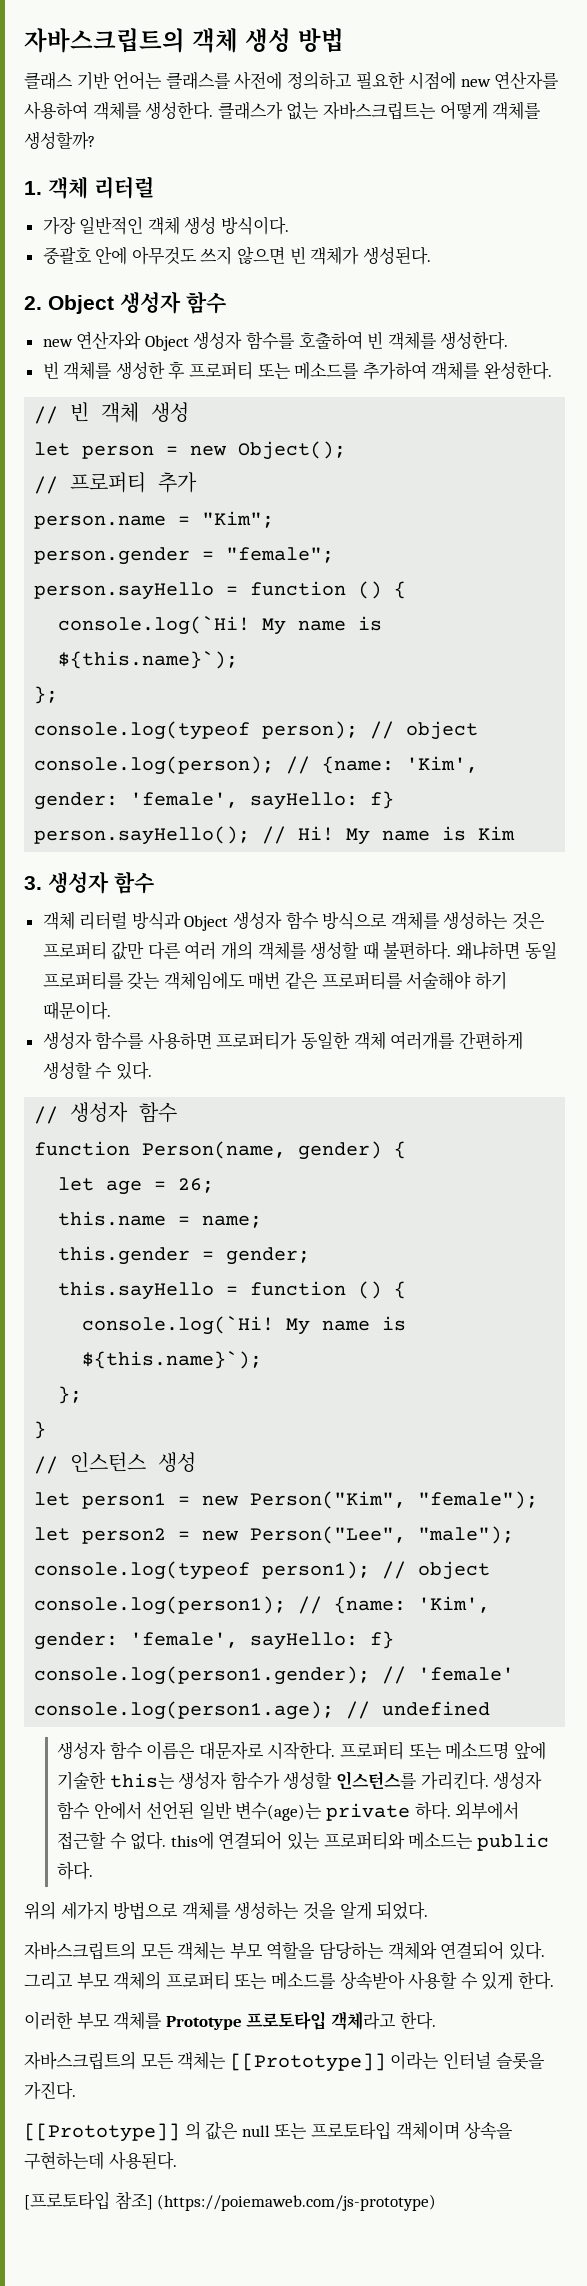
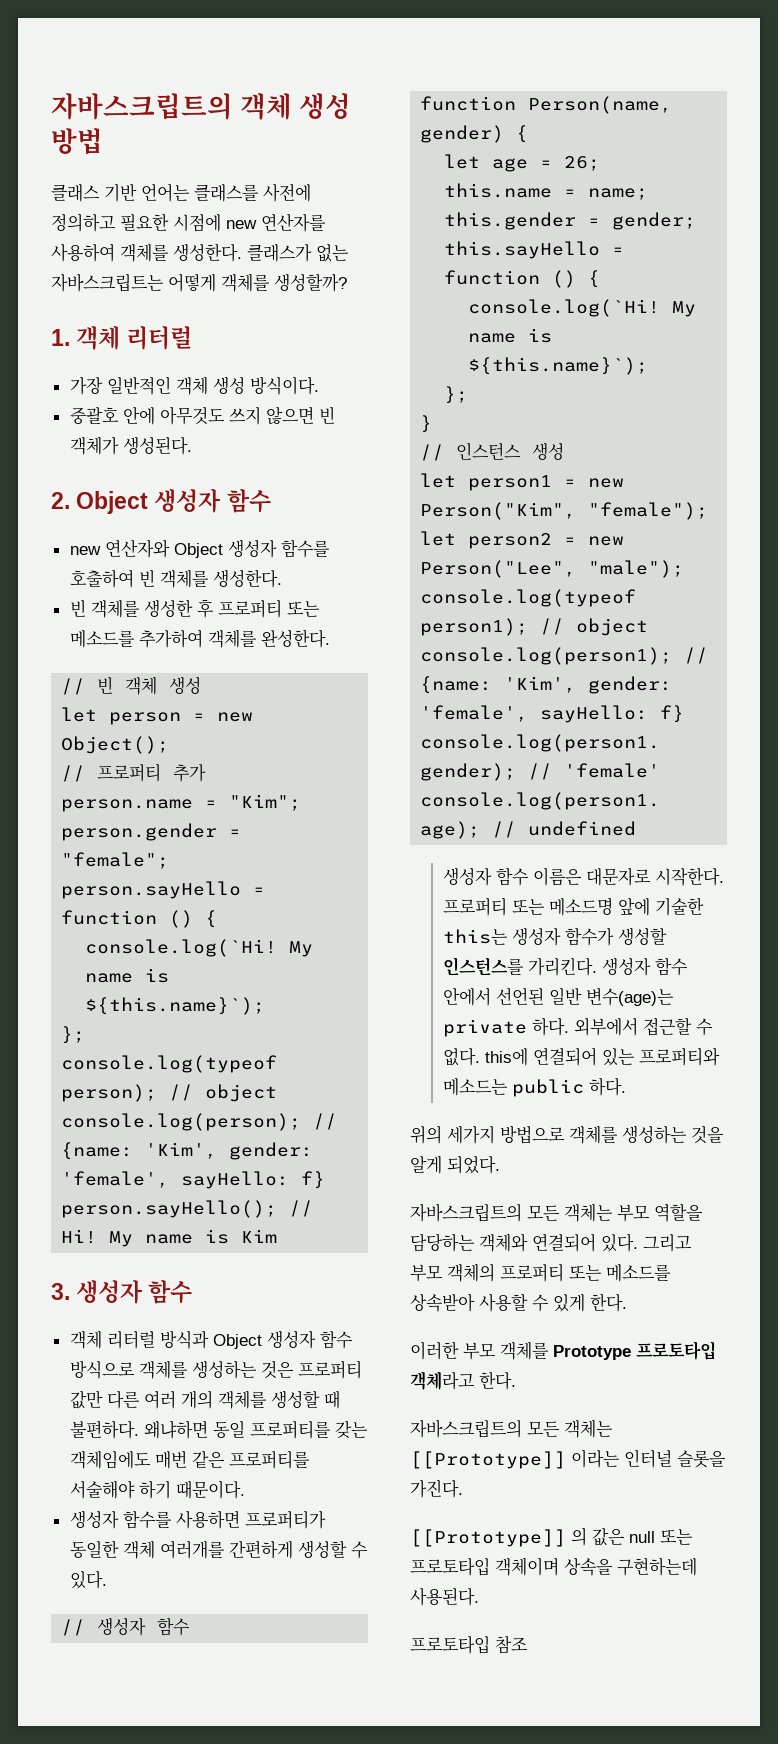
- [프로토타입 참조] (https://poiemaweb.com/js-prototype)
+ 프로토타입 참조

